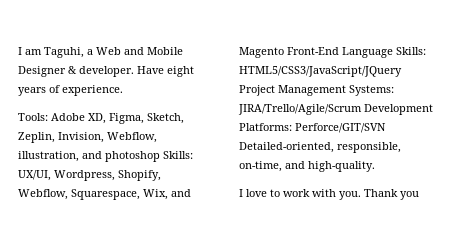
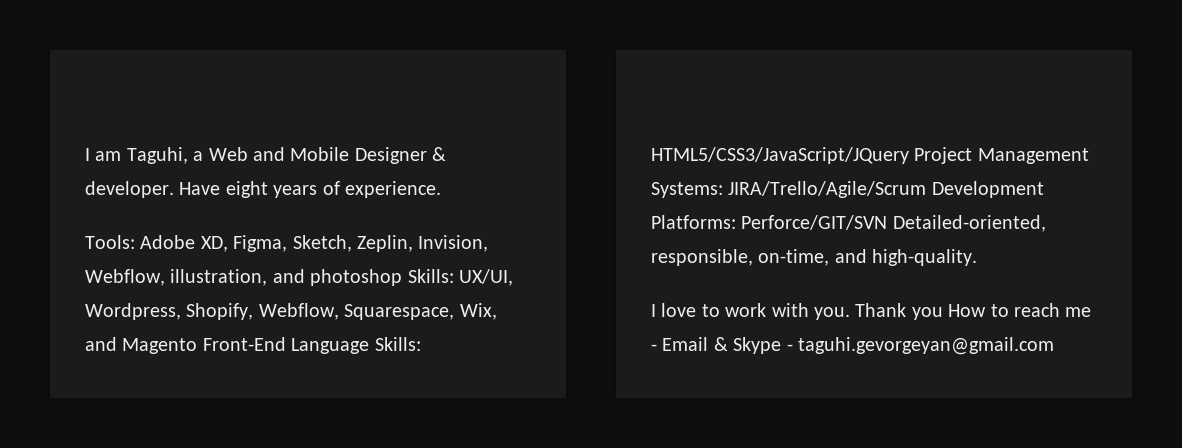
- Thank you
+ Thank you How to reach me - Email & Skype - taguhi.gevorgeyan@gmail.com

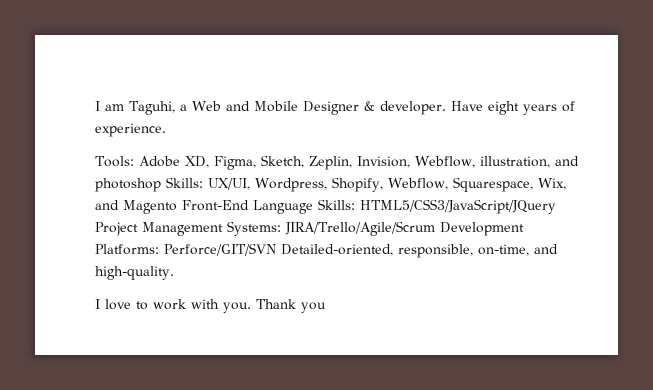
- Thank you How to reach me - Email & Skype - taguhi.gevorgeyan@gmail.com
+ Thank you

